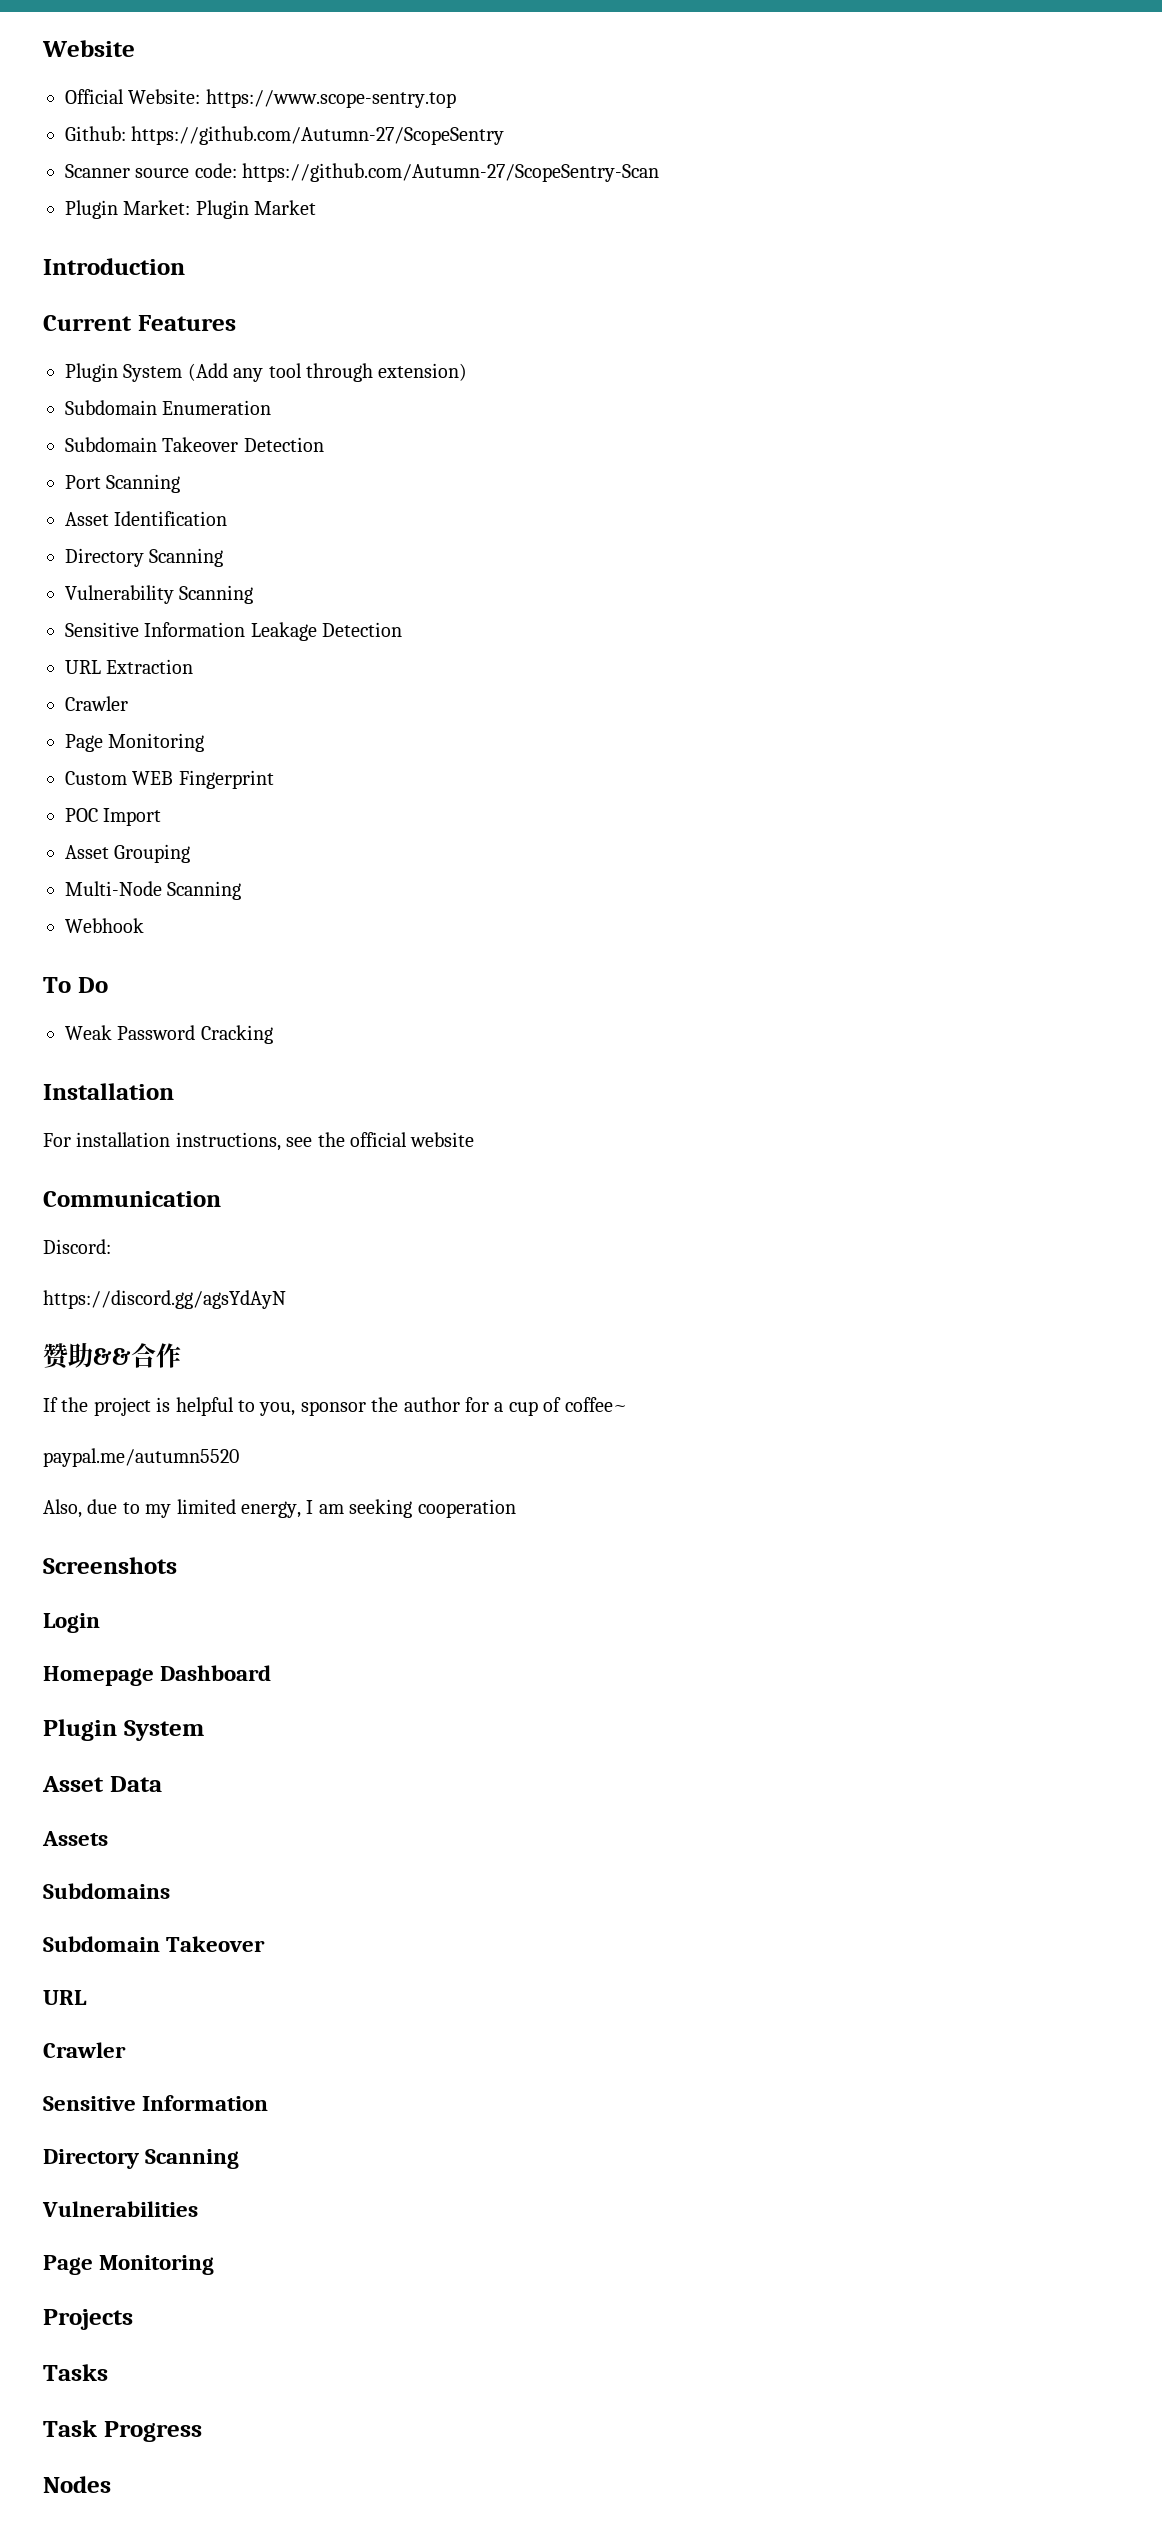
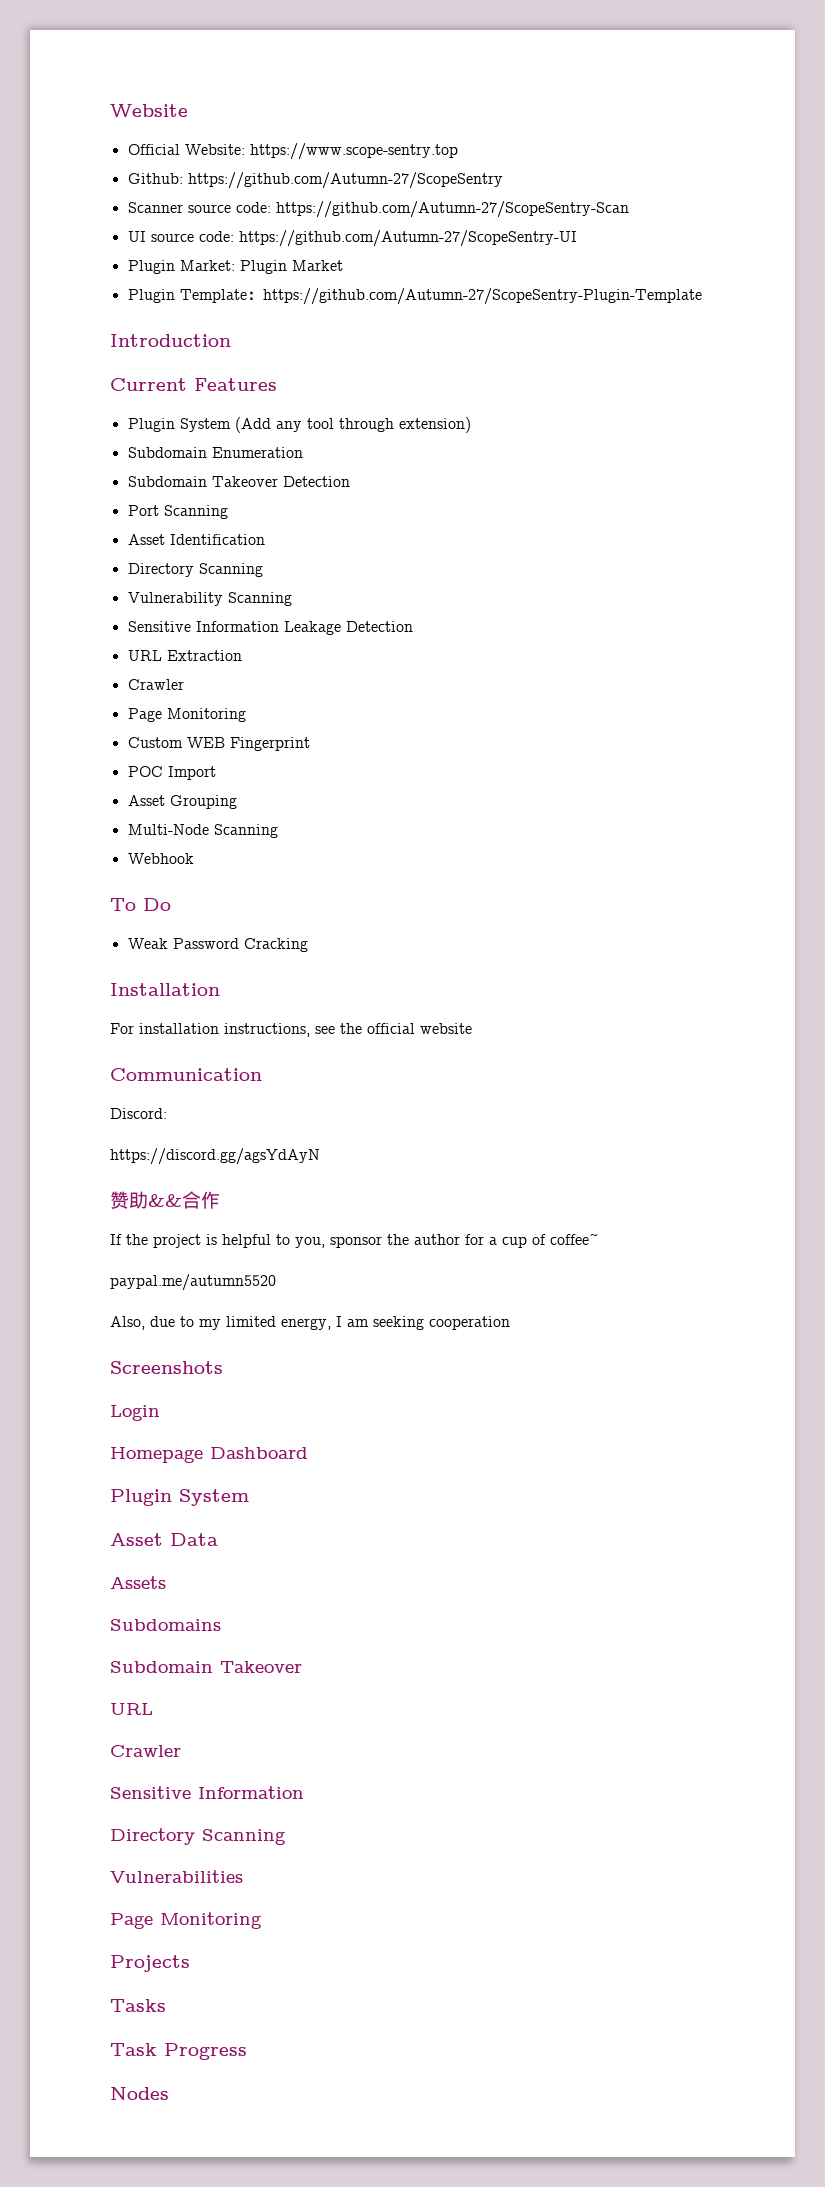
+ UI source code: https://github.com/Autumn-27/ScopeSentry-UI
+ Plugin Template：https://github.com/Autumn-27/ScopeSentry-Plugin-Template

